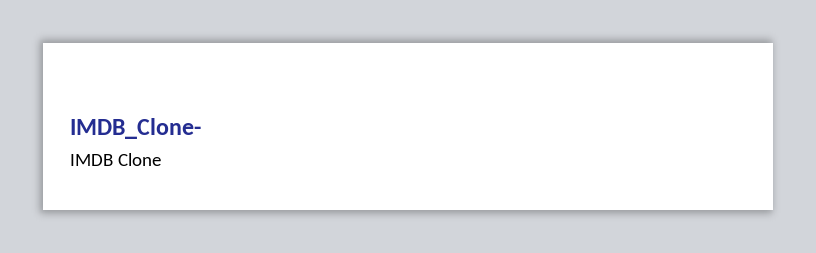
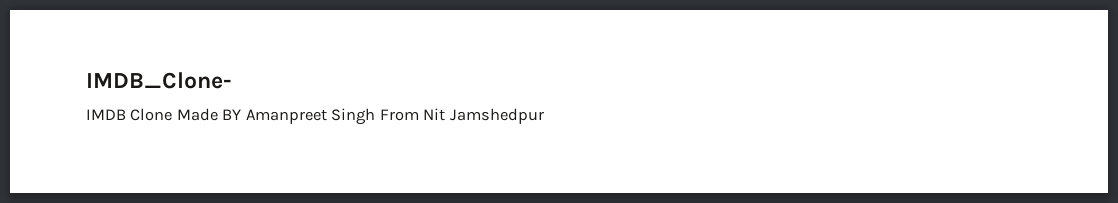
- IMDB Clone
+ IMDB Clone Made BY Amanpreet Singh From Nit Jamshedpur

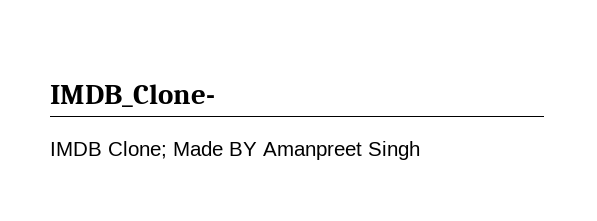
- IMDB Clone Made BY Amanpreet Singh From Nit Jamshedpur
+ IMDB Clone; Made BY Amanpreet Singh

